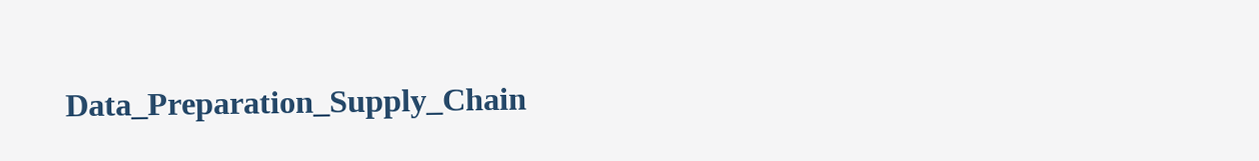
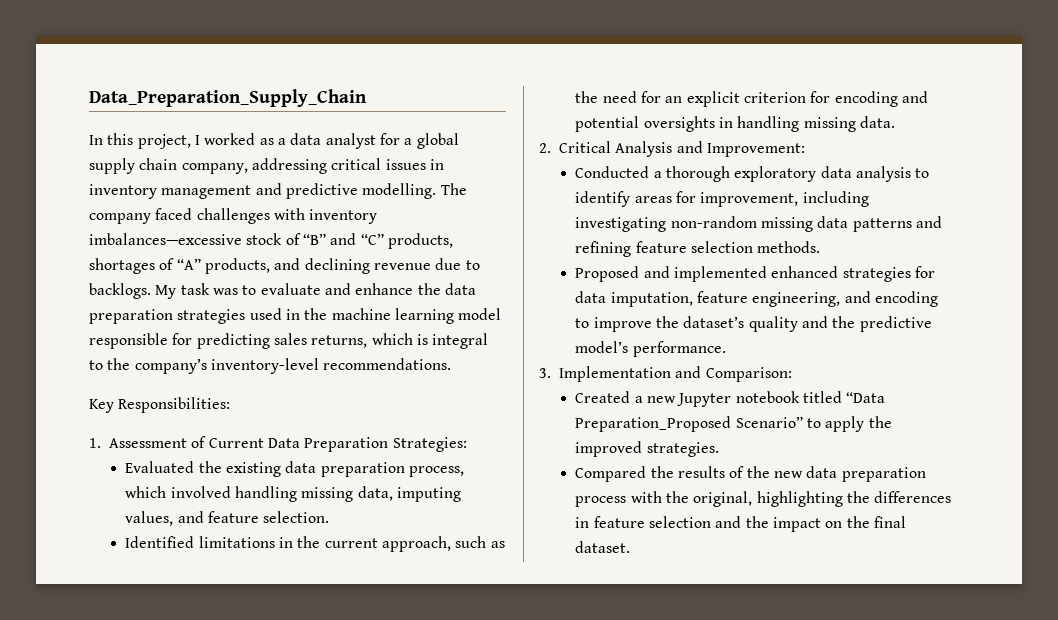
+ In this project, I worked as a data analyst for a global supply chain company, addressing critical issues in inventory management and predictive modelling. The company faced challenges with inventory imbalances—excessive stock of “B” and “C” products, shortages of “A” products, and declining revenue due to backlogs. My task was to evaluate and enhance the data preparation strategies used in the machine learning model responsible for predicting sales returns, which is integral to the company’s inventory-level recommendations.
+ Key Responsibilities:
+ 1. Assessment of Current Data Preparation Strategies:
+ Evaluated the existing data preparation process, which involved handling missing data, imputing values, and feature selection.
+ Identified limitations in the current approach, such as the need for an explicit criterion for encoding and potential oversights in handling missing data.
+ 2. Critical Analysis and Improvement:
+ Conducted a thorough exploratory data analysis to identify areas for improvement, including investigating non-random missing data patterns and refining feature selection methods.
+ Proposed and implemented enhanced strategies for data imputation, feature engineering, and encoding to improve the dataset’s quality and the predictive model’s performance.
+ 3. Implementation and Comparison:
+ Created a new Jupyter notebook titled “Data Preparation_Proposed Scenario” to apply the improved strategies.
+ Compared the results of the new data preparation process with the original, highlighting the differences in feature selection and the impact on the final dataset.

